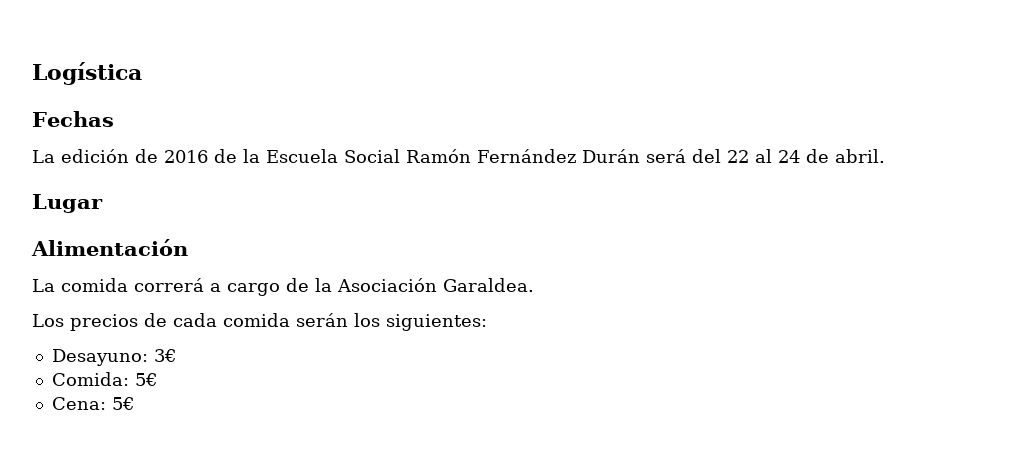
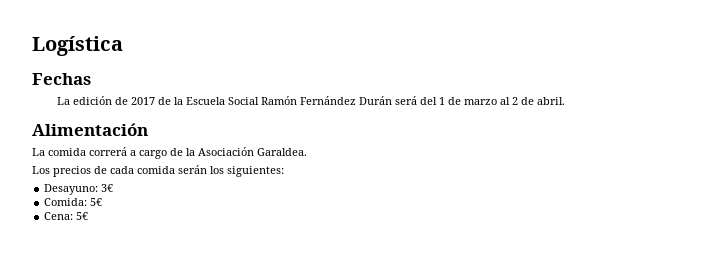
- La edición de 2016 de la Escuela Social Ramón Fernández Durán será del 22 al 24 de abril.
+ La edición de 2017 de la Escuela Social Ramón Fernández Durán será del 1 de marzo al 2 de abril.
- Lugar

